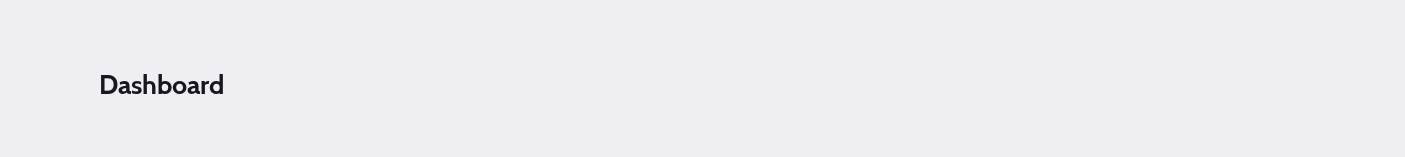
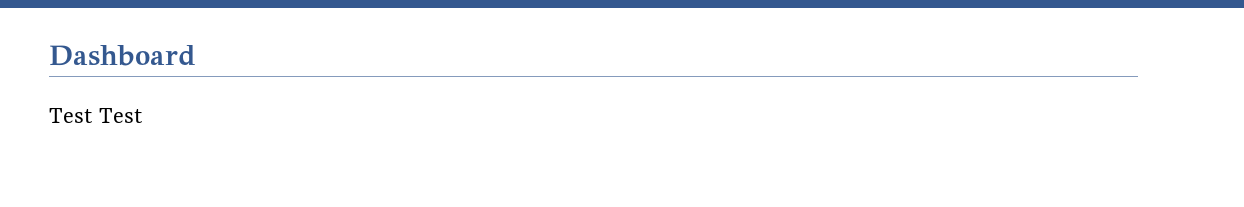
+ Test Test

